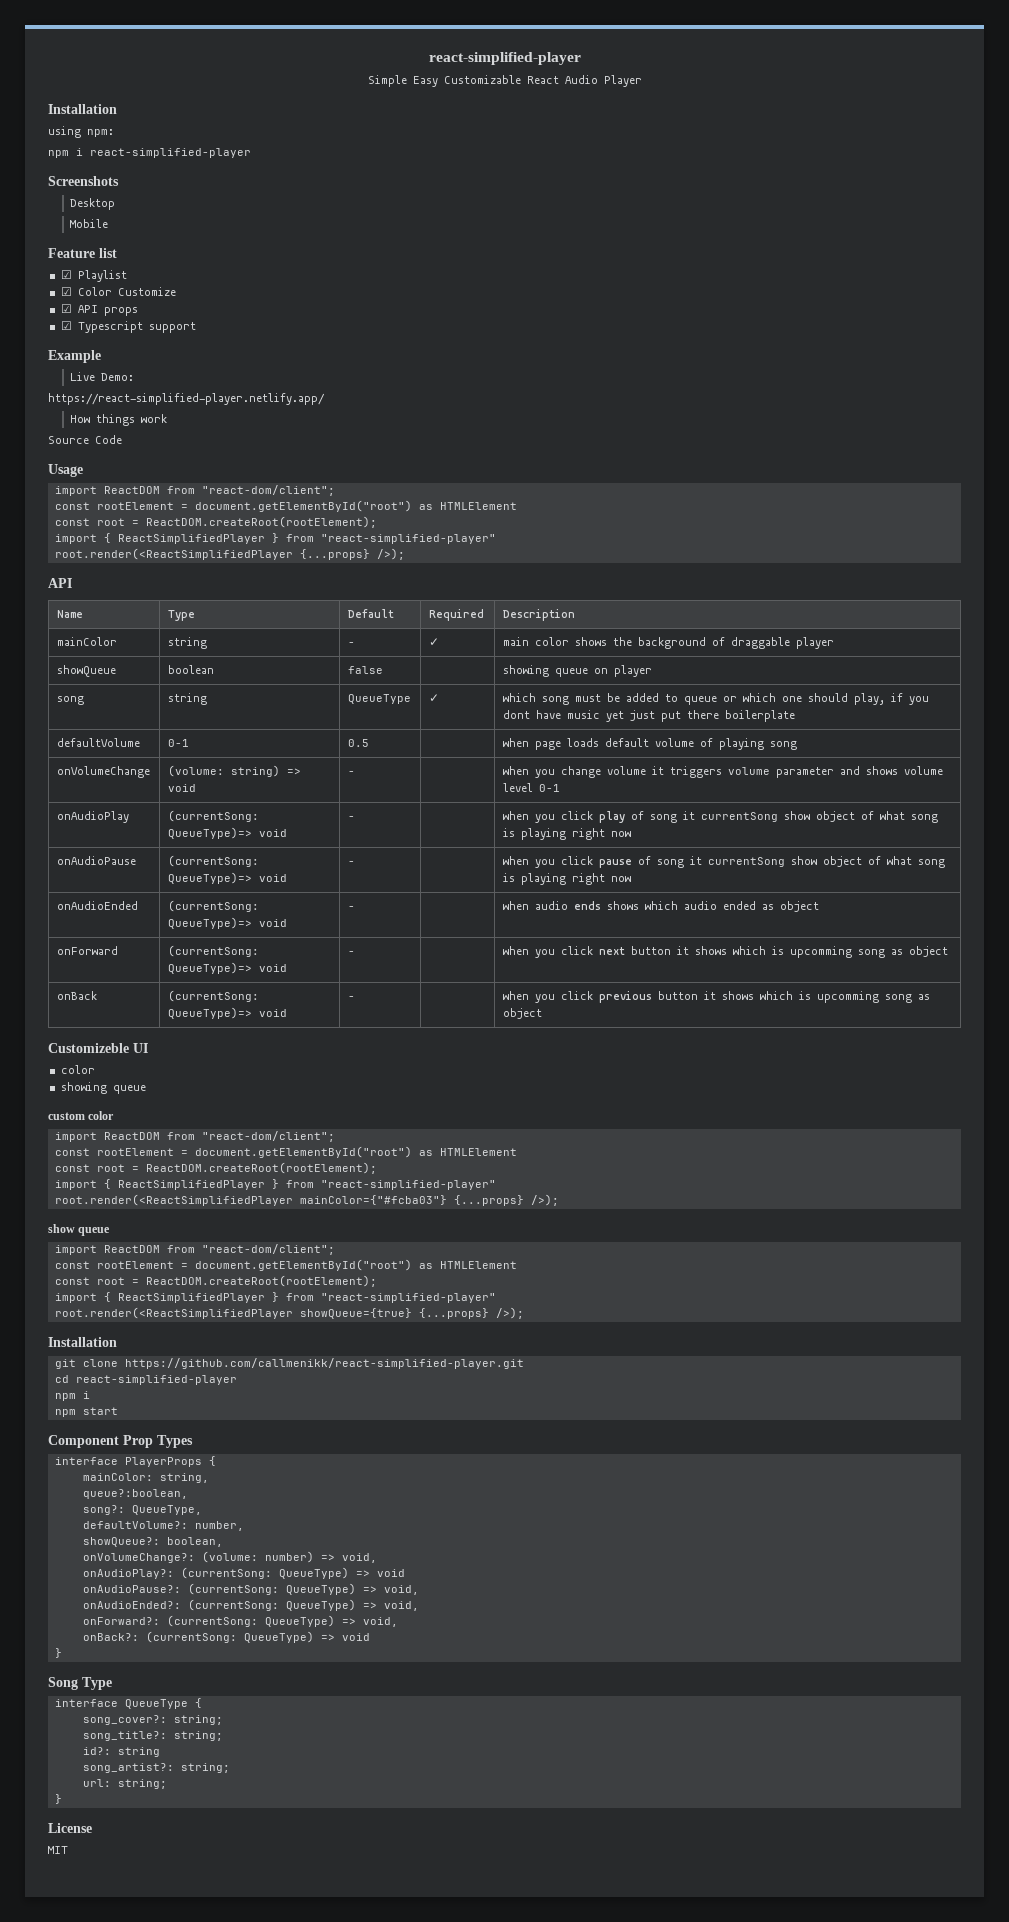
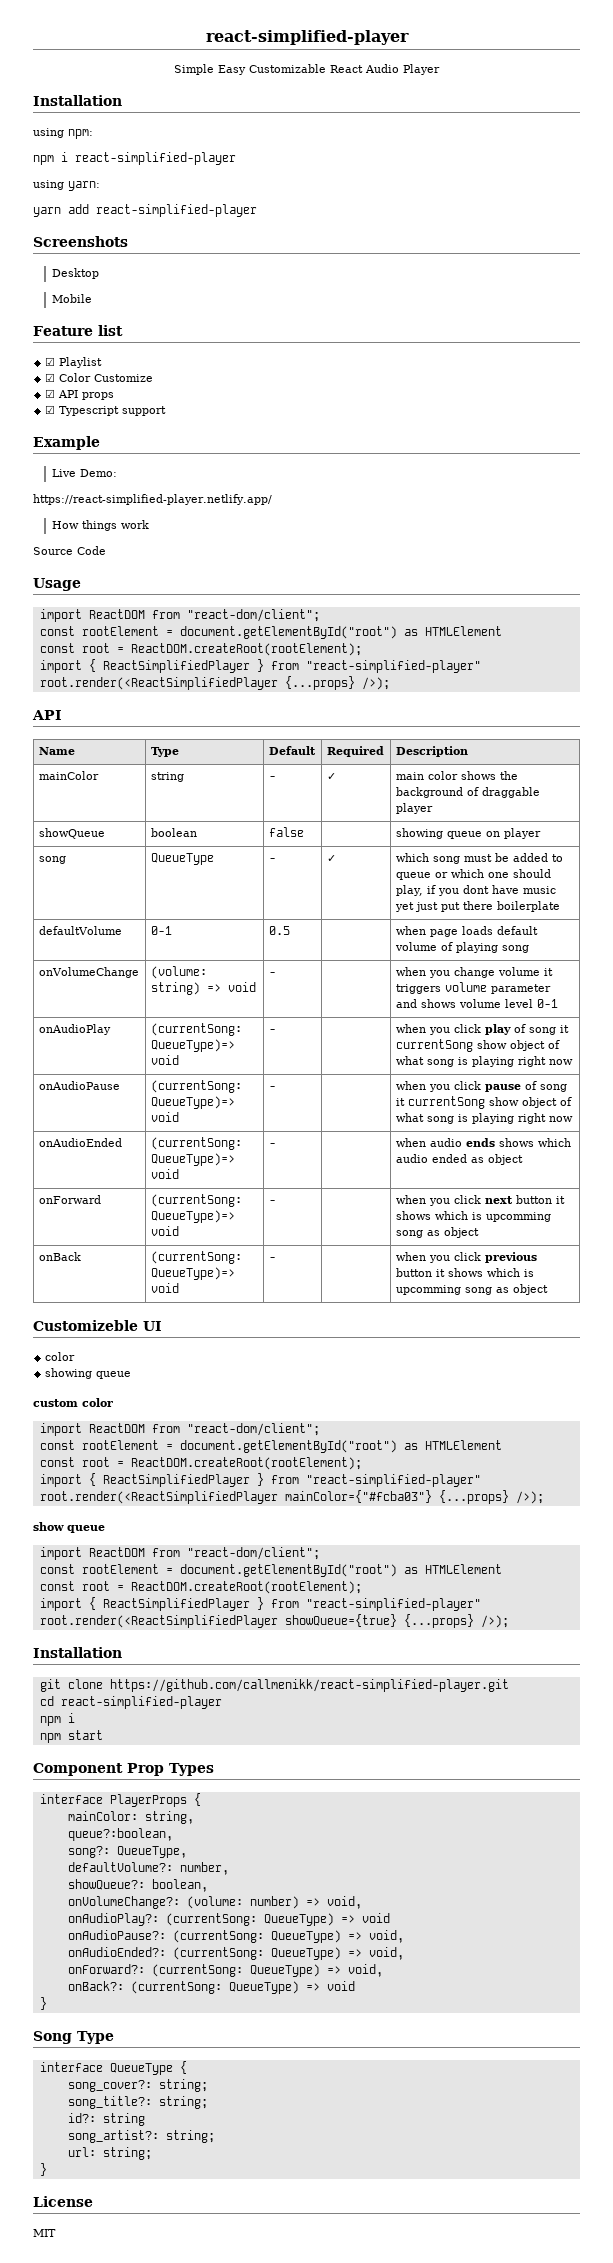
+ using yarn:
+ yarn add react-simplified-player
- song | string | QueueType | ✓ | which song must be added to queue or which one should play, if you dont have music yet just put there boilerplate
+ song | QueueType | - | ✓ | which song must be added to queue or which one should play, if you dont have music yet just put there boilerplate

